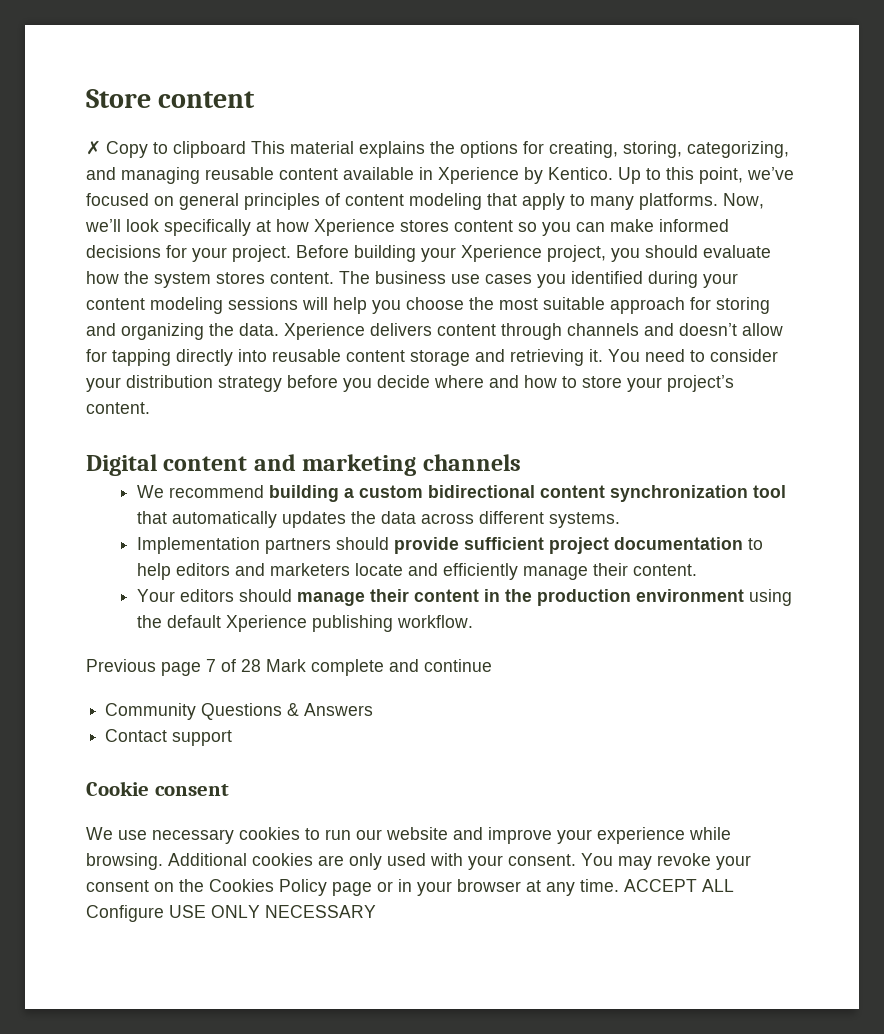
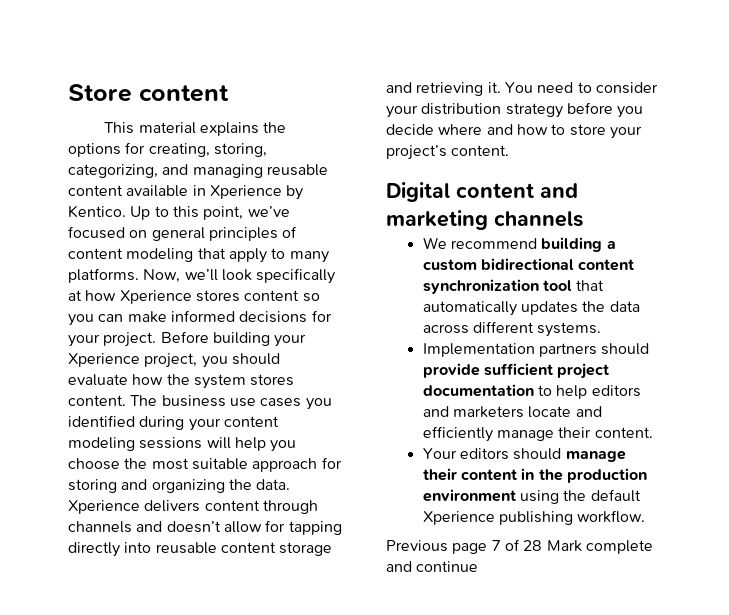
- ✗ Copy to clipboard This material explains the options for creating, storing, categorizing, and managing reusable content available in Xperience by Kentico.
+ This material explains the options for creating, storing, categorizing, and managing reusable content available in Xperience by Kentico.
- Community Questions & Answers
- Contact support
- Cookie consent
- We use necessary cookies to run our website and improve your experience while browsing. Additional cookies are only used with your consent. You may revoke your consent on the Cookies Policy page or in your browser at any time. ACCEPT ALL Configure USE ONLY NECESSARY

